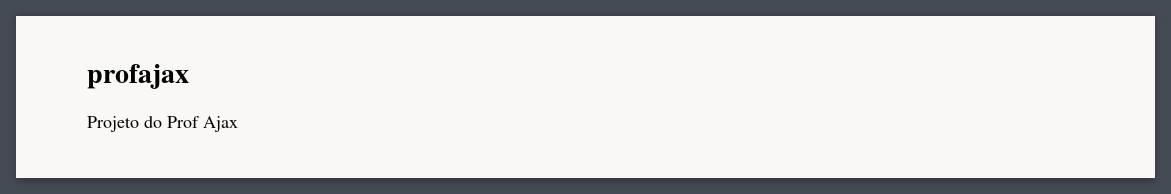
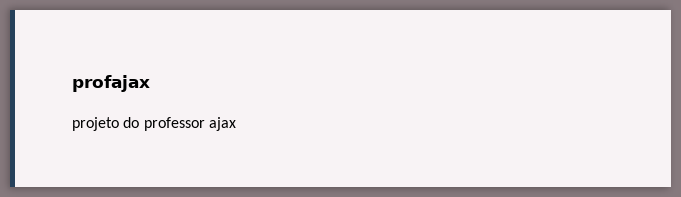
- Projeto do Prof Ajax
+ projeto do professor ajax

